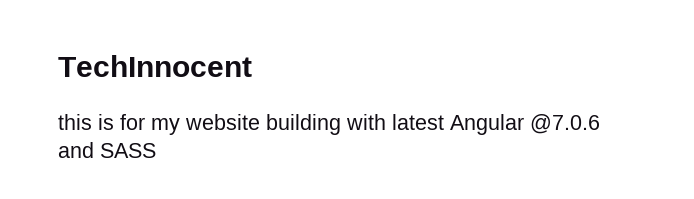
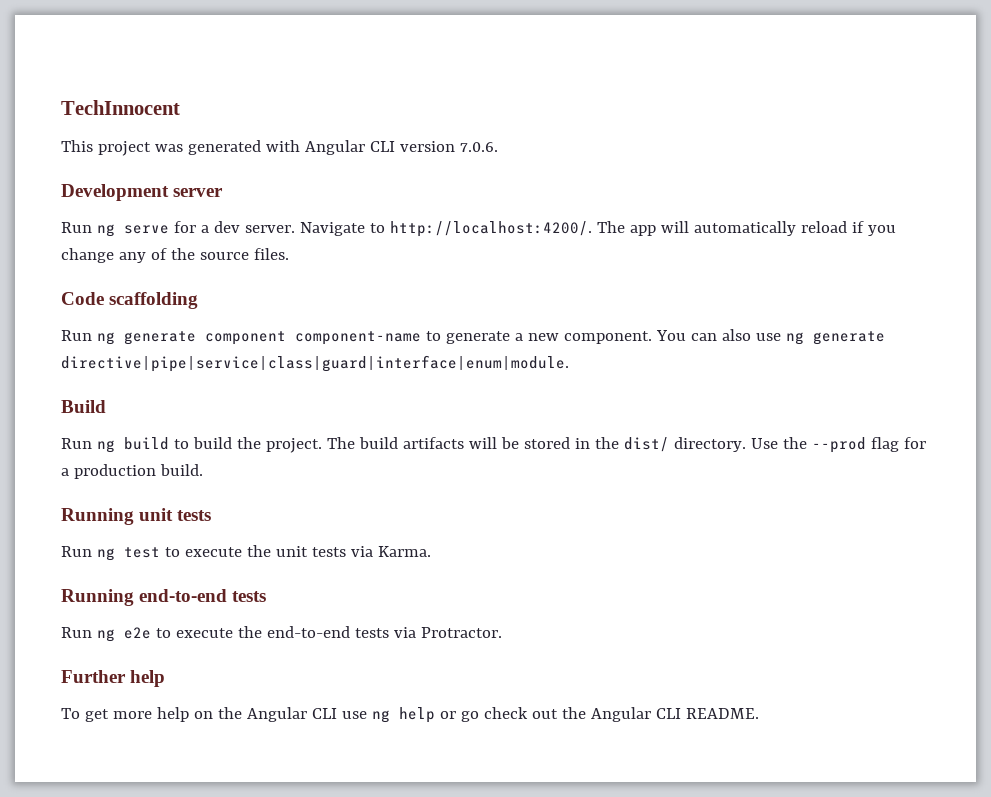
- this is for my website building with latest Angular @7.0.6 and SASS
+ This project was generated with Angular CLI version 7.0.6.
+ Development server
+ Run ng serve for a dev server. Navigate to http://localhost:4200/. The app will automatically reload if you change any of the source files.
+ Code scaffolding
+ Run ng generate component component-name to generate a new component. You can also use ng generate directive|pipe|service|class|guard|interface|enum|module.
+ Build
+ Run ng build to build the project. The build artifacts will be stored in the dist/ directory. Use the --prod flag for a production build.
+ Running unit tests
+ Run ng test to execute the unit tests via Karma.
+ Running end-to-end tests
+ Run ng e2e to execute the end-to-end tests via Protractor.
+ Further help
+ To get more help on the Angular CLI use ng help or go check out the Angular CLI README.

